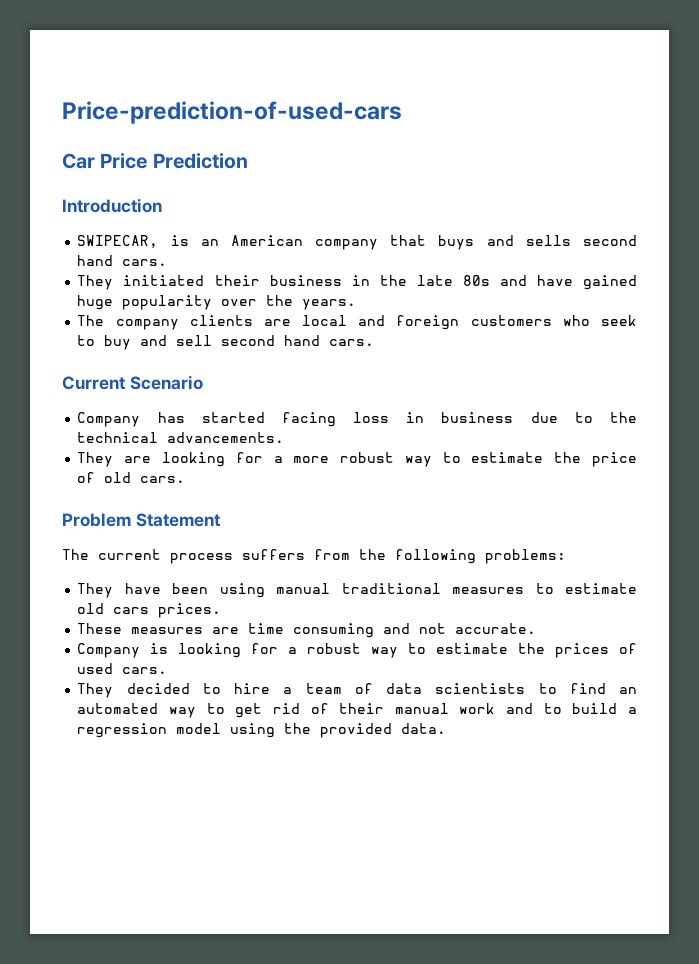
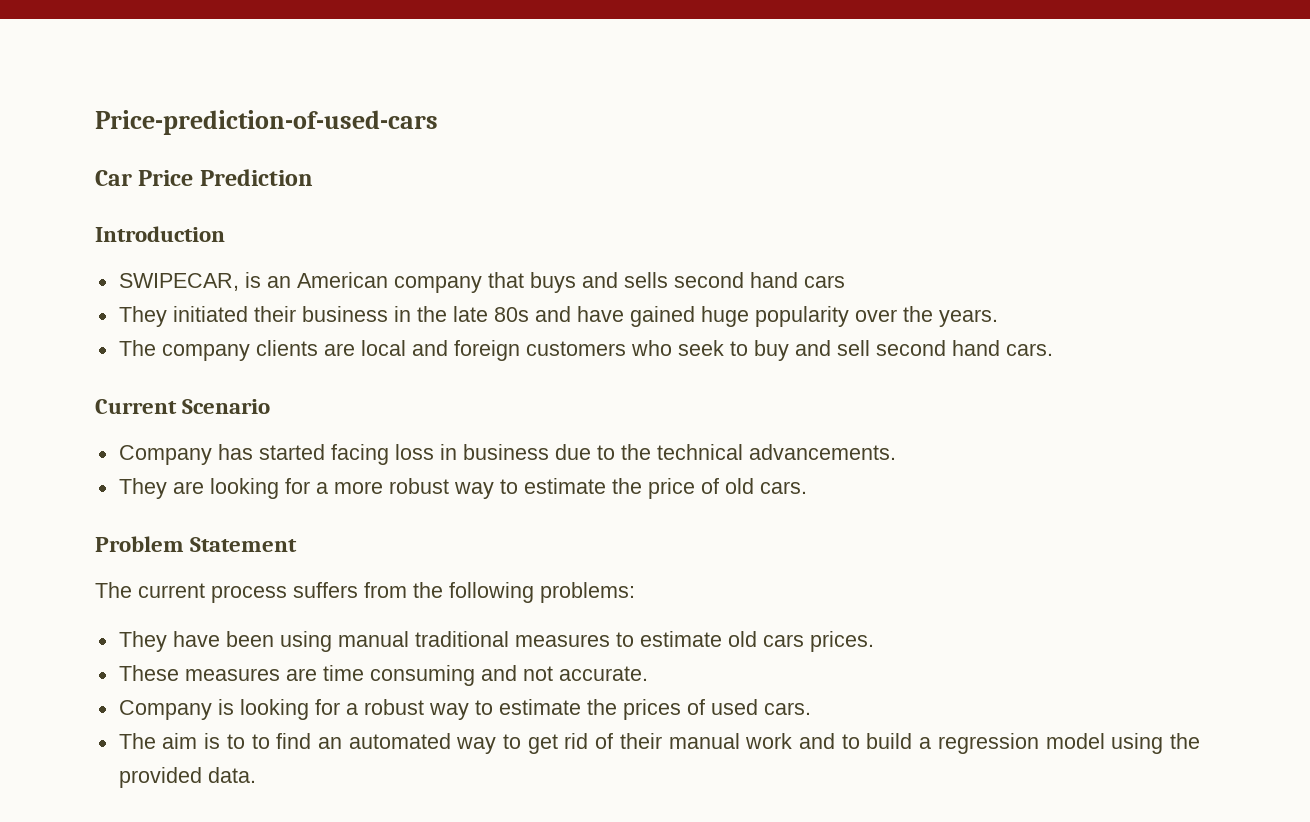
- SWIPECAR, is an American company that buys and sells second hand cars.
+ SWIPECAR, is an American company that buys and sells second hand cars
- They decided to hire a team of data scientists to find an automated way to get rid of their manual work and to build a regression model using the provided data.
+ The aim is to to find an automated way to get rid of their manual work and to build a regression model using the provided data.

